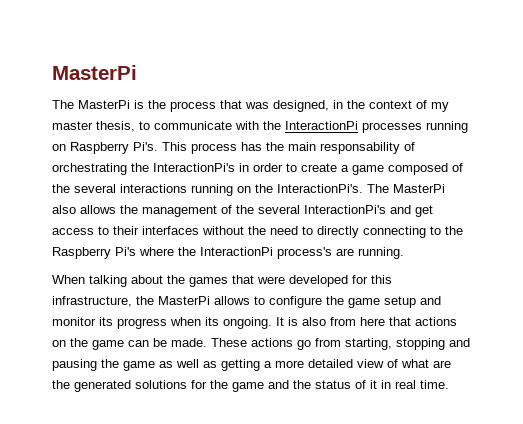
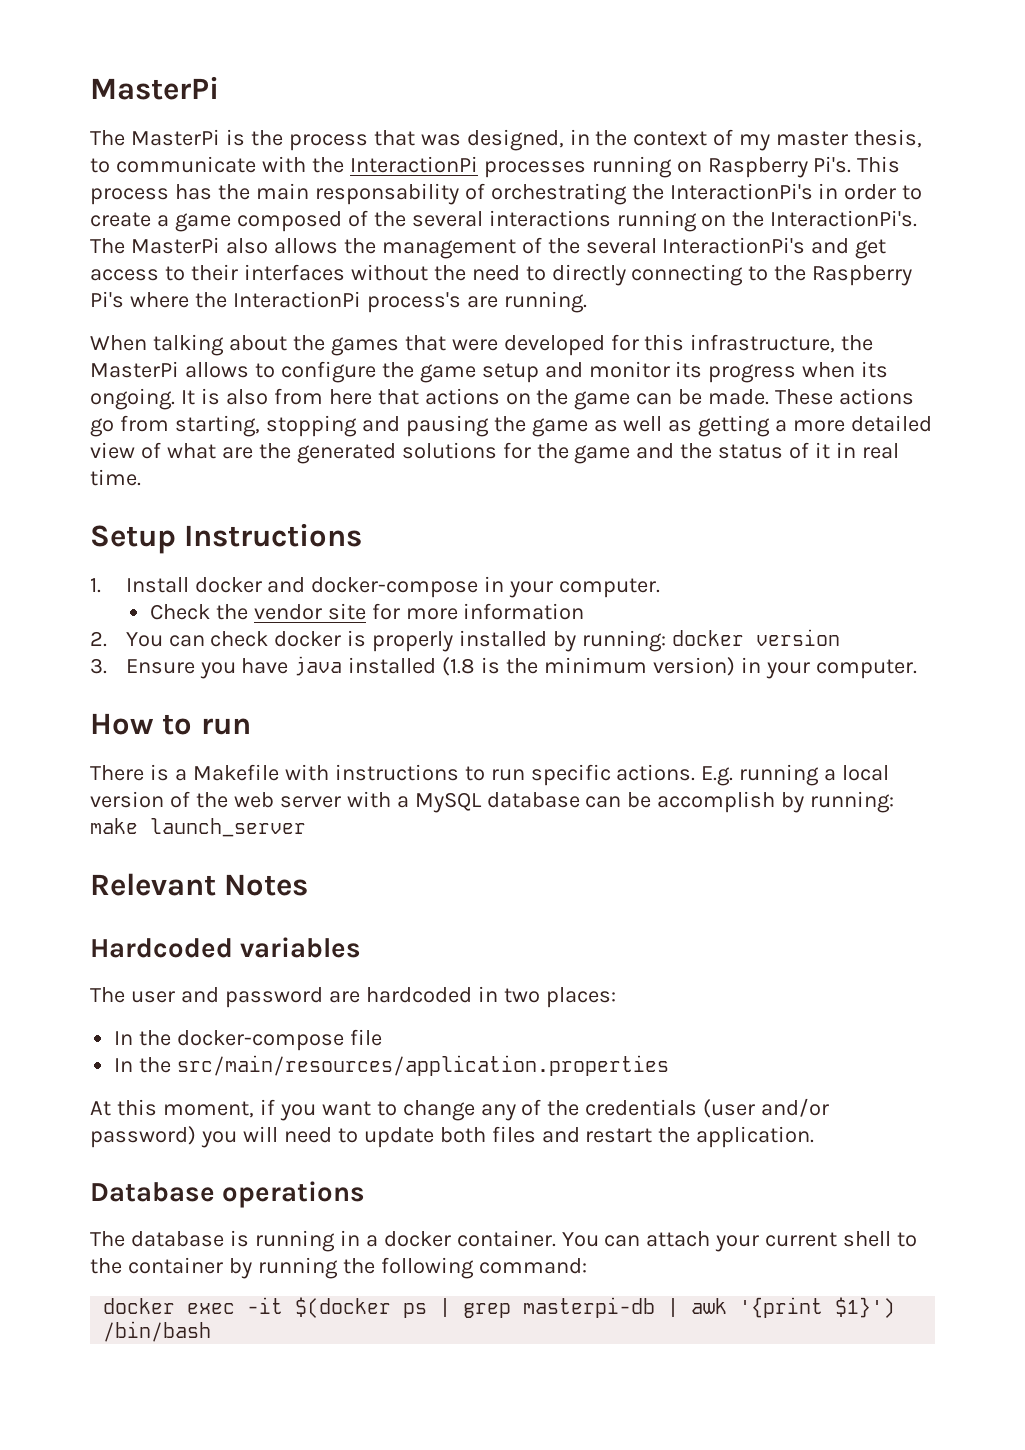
+ Setup Instructions
+ 1. Install docker and docker-compose in your computer.
+ Check the vendor site for more information
+ 2. You can check docker is properly installed by running: docker version
+ 3. Ensure you have java installed (1.8 is the minimum version) in your computer.
+ How to run
+ There is a Makefile with instructions to run specific actions. E.g. running a local version of the web server with a MySQL database can be accomplish by running: make launch_server
+ Relevant Notes
+ Hardcoded variables
+ The user and password are hardcoded in two places:
+ In the docker-compose file
+ In the src/main/resources/application.properties
+ At this moment, if you want to change any of the credentials (user and/or password) you will need to update both files and restart the application.
+ Database operations
+ The database is running in a docker container. You can attach your current shell to the container by running the following command:
+ docker exec -it $(docker ps | grep masterpi-db | awk '{print $1}') /bin/bash

